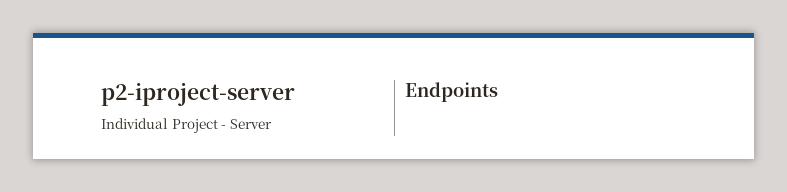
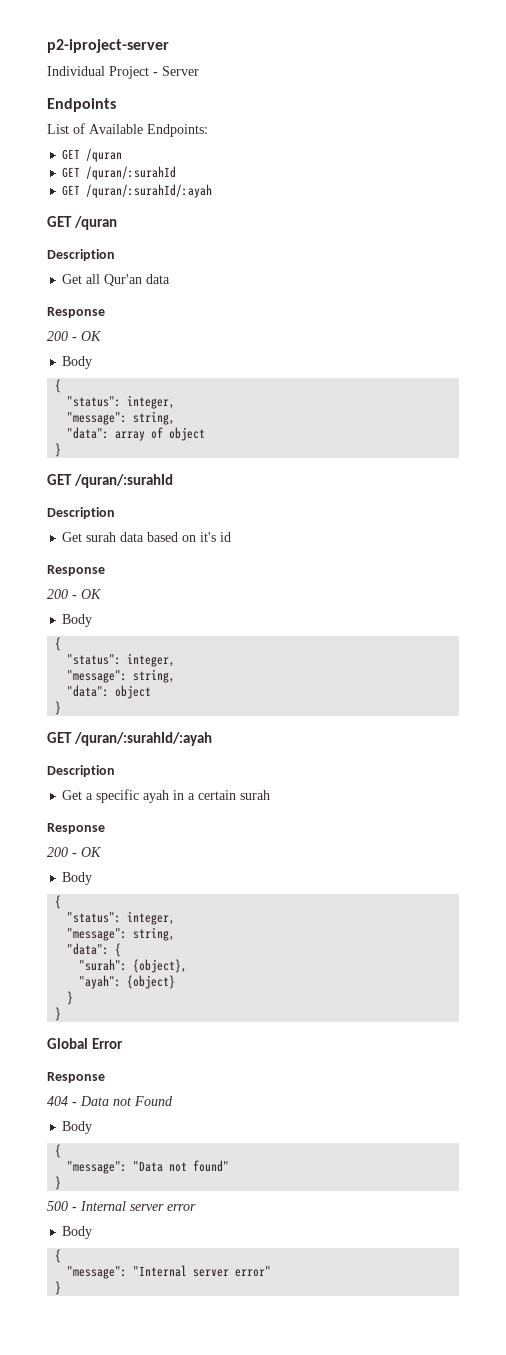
+ List of Available Endpoints:
+ GET /quran
+ GET /quran/:surahId
+ GET /quran/:surahId/:ayah
+ GET /quran
+ Description
+ Get all Qur'an data
+ Response
+ 200 - OK
+ Body
+ {
+ "status": integer,
+ "message": string,
+ "data": array of object
+ }
+ GET /quran/:surahId
+ Description
+ Get surah data based on it's id
+ Response
+ 200 - OK
+ Body
+ {
+ "status": integer,
+ "message": string,
+ "data": object
+ }
+ GET /quran/:surahId/:ayah
+ Description
+ Get a specific ayah in a certain surah
+ Response
+ 200 - OK
+ Body
+ {
+ "status": integer,
+ "message": string,
+ "data": {
+ "surah": {object},
+ "ayah": {object}
+ }
+ }
+ Global Error
+ Response
+ 404 - Data not Found
+ Body
+ {
+ "message": "Data not found"
+ }
+ 500 - Internal server error
+ Body
+ {
+ "message": "Internal server error"
+ }

